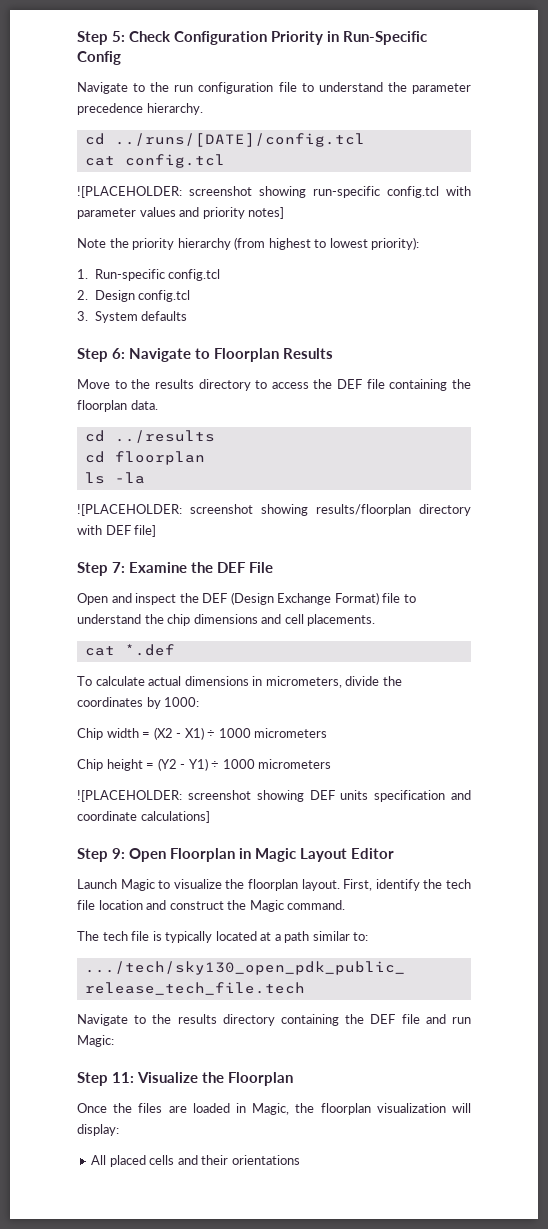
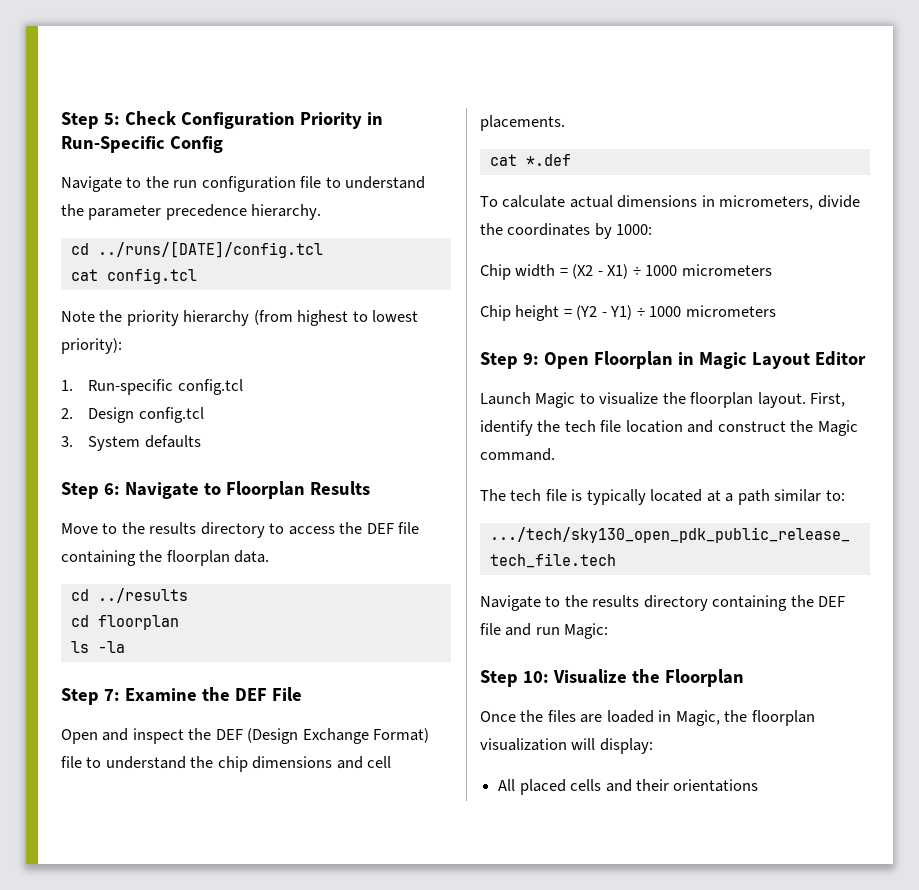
- ![PLACEHOLDER: screenshot showing run-specific config.tcl with parameter values and priority notes]
- ![PLACEHOLDER: screenshot showing results/floorplan directory with DEF file]
- ![PLACEHOLDER: screenshot showing DEF units specification and coordinate calculations]
- Step 11: Visualize the Floorplan
+ Step 10: Visualize the Floorplan

